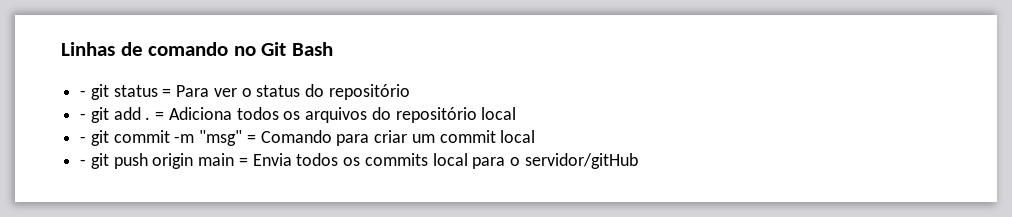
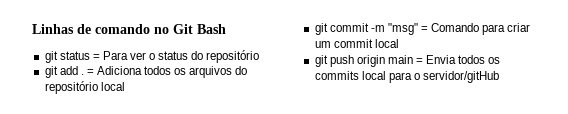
- - git status = Para ver o status do repositório
+ git status = Para ver o status do repositório
- - git add .
+ git add .
- - git commit -m "msg" = Comando para criar um commit local
+ git commit -m "msg" = Comando para criar um commit local
- - git push origin main = Envia todos os commits local para o servidor/gitHub
+ git push origin main = Envia todos os commits local para o servidor/gitHub

